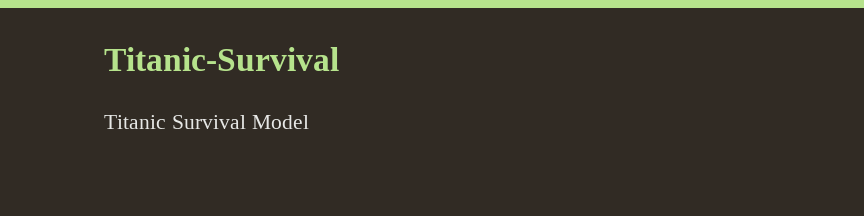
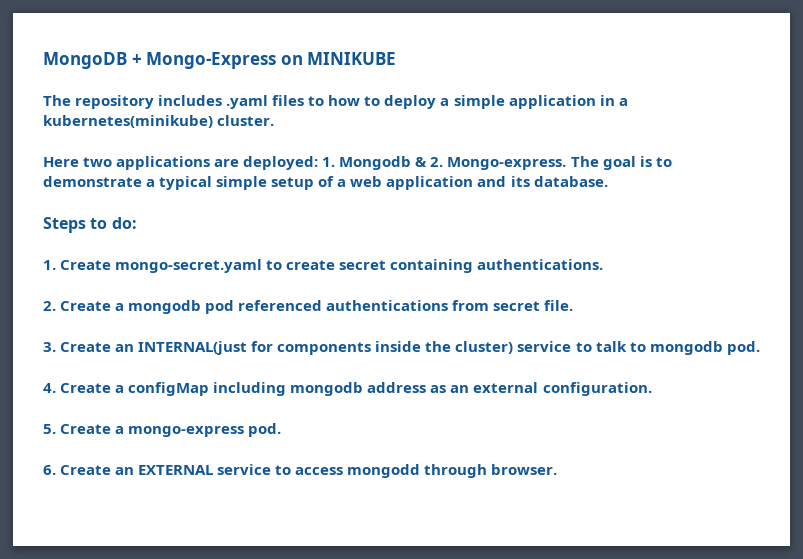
- Titanic-Survival
- Titanic Survival Model
+ MongoDB + Mongo-Express on MINIKUBE
+ The repository includes .yaml files to how to deploy a simple application in a kubernetes(minikube) cluster.
+ Here two applications are deployed: 1. Mongodb & 2. Mongo-express. The goal is to demonstrate a typical simple setup of a web application and its database.
+ Steps to do:
+ 1. Create mongo-secret.yaml to create secret containing authentications.
+ 2. Create a mongodb pod referenced authentications from secret file.
+ 3. Create an INTERNAL(just for components inside the cluster) service to talk to mongodb pod.
+ 4. Create a configMap including mongodb address as an external configuration.
+ 5. Create a mongo-express pod.
+ 6. Create an EXTERNAL service to access mongodd through browser.

